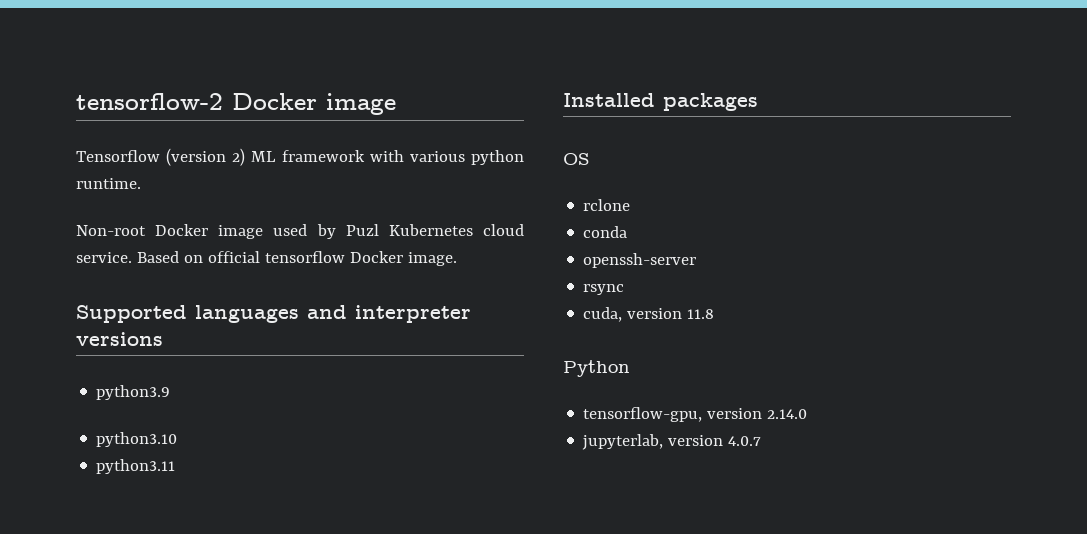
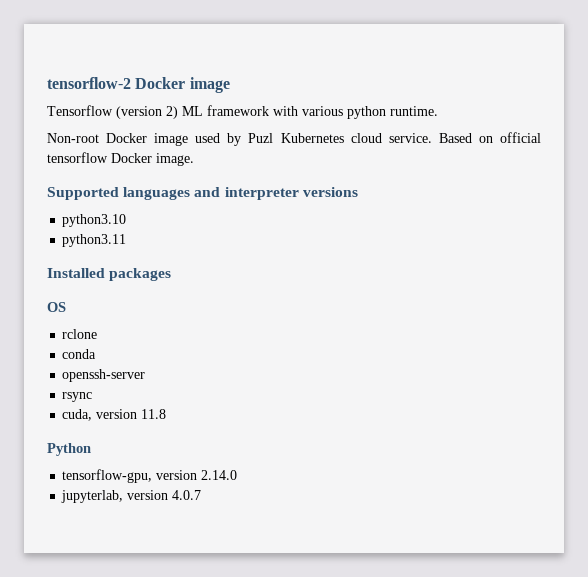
- python3.9

